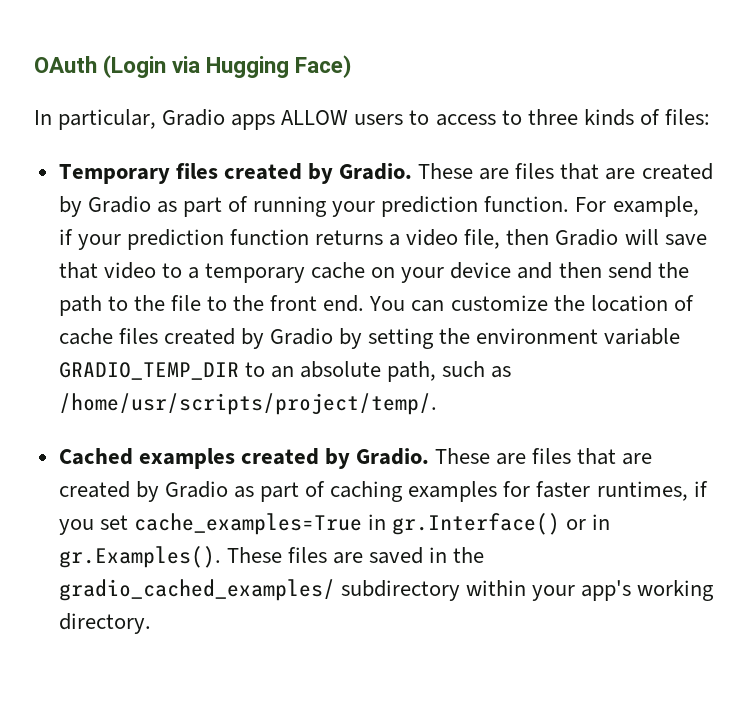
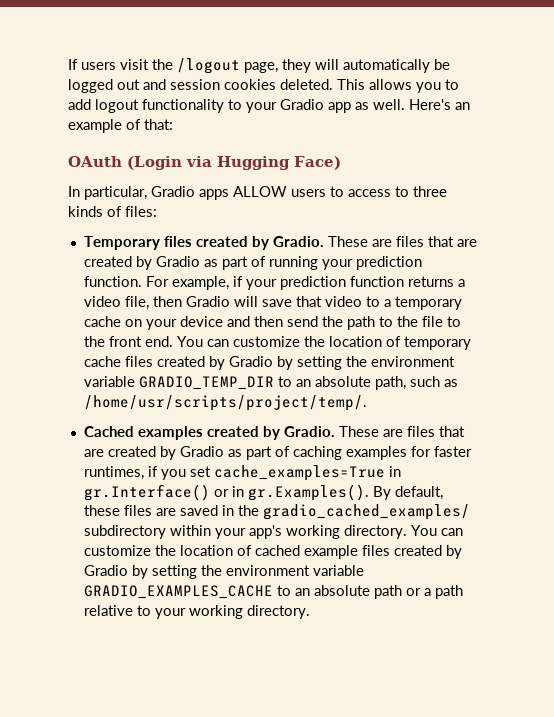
+ If users visit the /logout page, they will automatically be logged out and session cookies deleted. This allows you to add logout functionality to your Gradio app as well. Here's an example of that:
- You can customize the location of cache files created by Gradio by setting the environment variable GRADIO_TEMP_DIR to an absolute path, such as /home/usr/scripts/project/temp/.
+ You can customize the location of temporary cache files created by Gradio by setting the environment variable GRADIO_TEMP_DIR to an absolute path, such as /home/usr/scripts/project/temp/.
- These are files that are created by Gradio as part of caching examples for faster runtimes, if you set cache_examples=True in gr.Interface() or in gr.Examples(). These files are saved in the gradio_cached_examples/ subdirectory within your app's working directory.
+ These are files that are created by Gradio as part of caching examples for faster runtimes, if you set cache_examples=True in gr.Interface() or in gr.Examples(). By default, these files are saved in the gradio_cached_examples/ subdirectory within your app's working directory.
+ You can customize the location of cached example files created by Gradio by setting the environment variable GRADIO_EXAMPLES_CACHE to an absolute path or a path relative to your working directory.

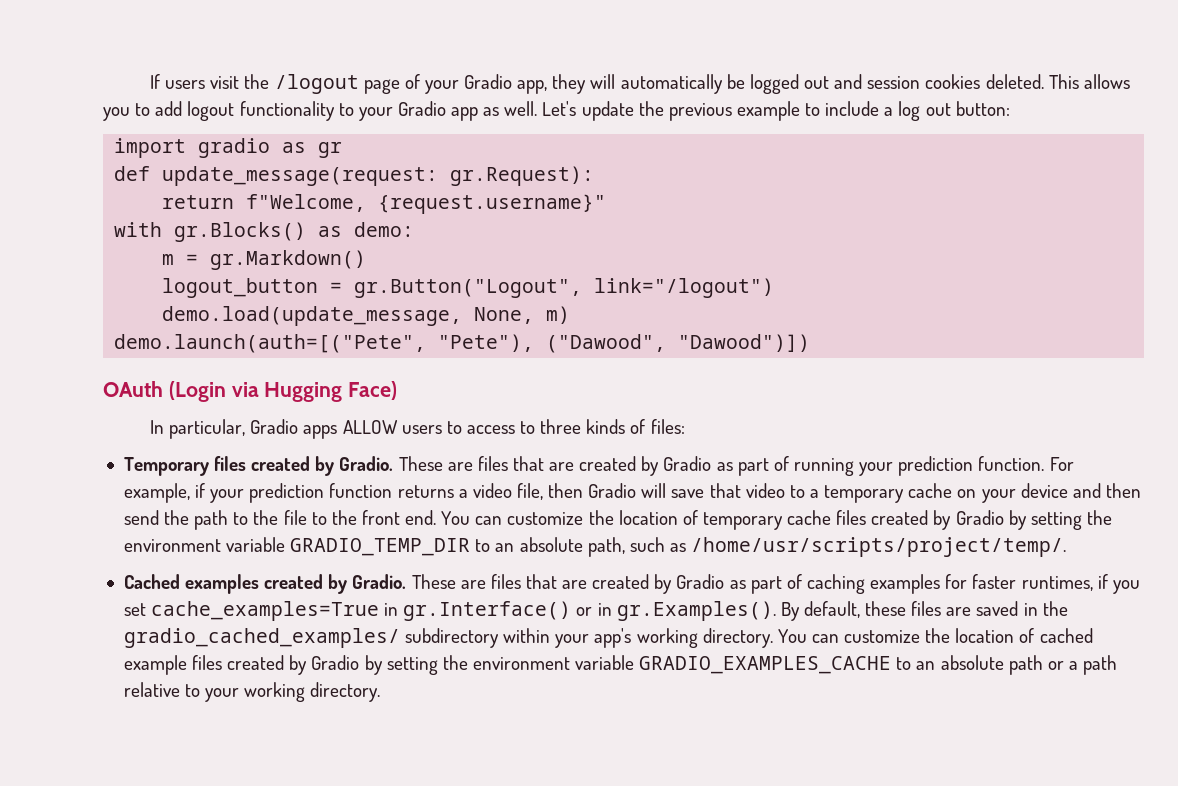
- If users visit the /logout page, they will automatically be logged out and session cookies deleted.
+ If users visit the /logout page of your Gradio app, they will automatically be logged out and session cookies deleted.
- Here's an example of that:
+ Let's update the previous example to include a log out button:
+ import gradio as gr
+ def update_message(request: gr.Request):
+ return f"Welcome, {request.username}"
+ with gr.Blocks() as demo:
+ m = gr.Markdown()
+ logout_button = gr.Button("Logout", link="/logout")
+ demo.load(update_message, None, m)
+ demo.launch(auth=[("Pete", "Pete"), ("Dawood", "Dawood")])

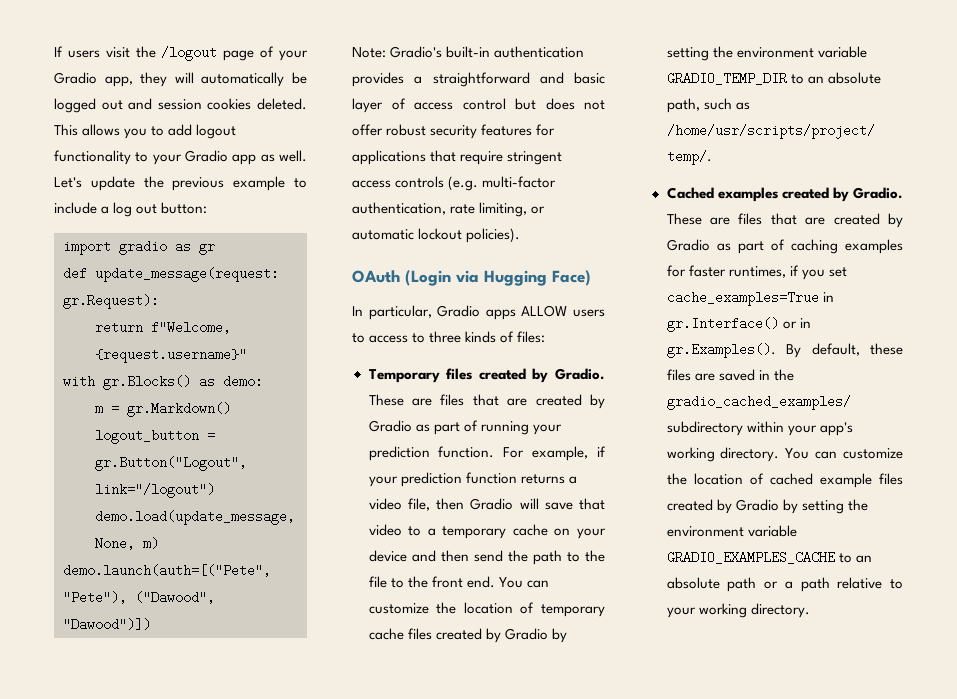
+ Note: Gradio's built-in authentication provides a straightforward and basic layer of access control but does not offer robust security features for applications that require stringent access controls (e.g. multi-factor authentication, rate limiting, or automatic lockout policies).

